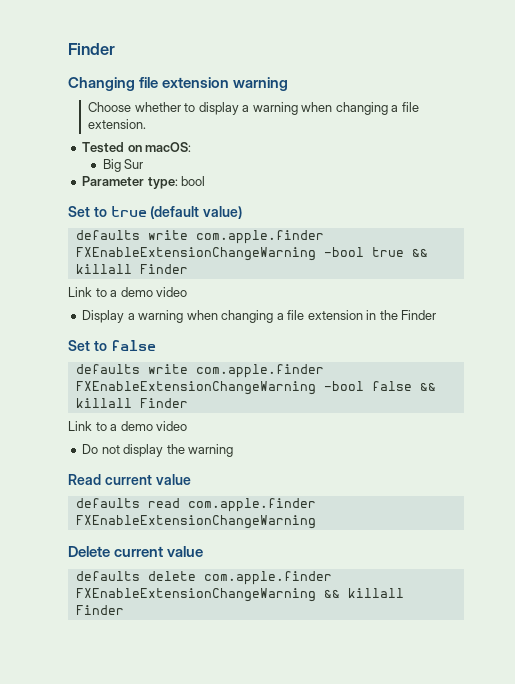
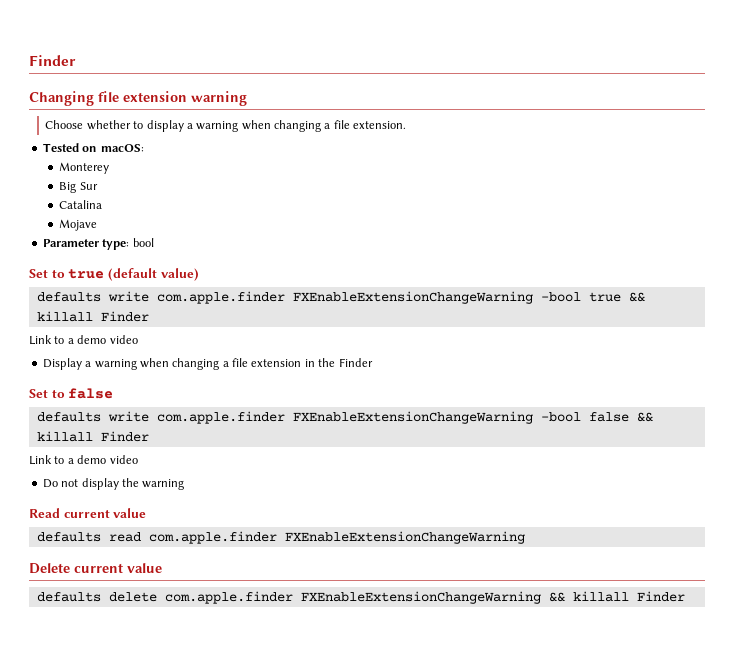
+ Monterey
+ Catalina
+ Mojave

